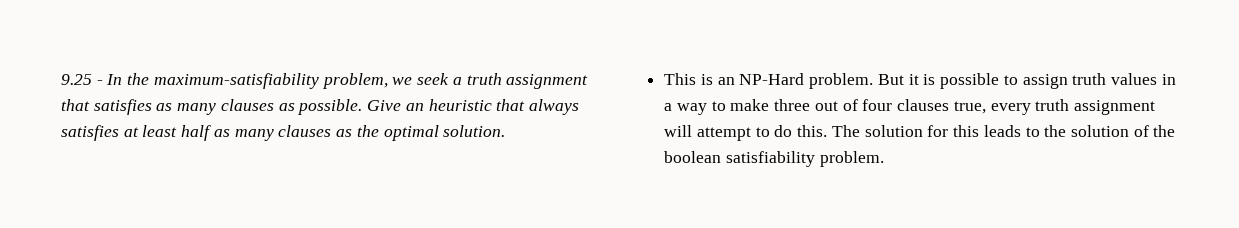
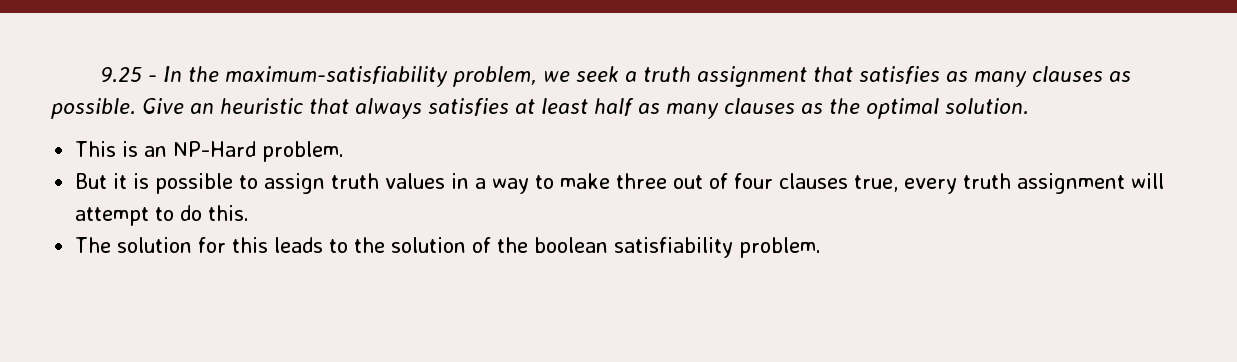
- This is an NP-Hard problem. But it is possible to assign truth values in a way to make three out of four clauses true, every truth assignment will attempt to do this. The solution for this leads to the solution of the boolean satisfiability problem.
+ This is an NP-Hard problem.
+ But it is possible to assign truth values in a way to make three out of four clauses true, every truth assignment will attempt to do this.
+ The solution for this leads to the solution of the boolean satisfiability problem.

